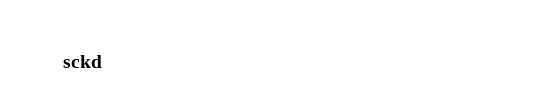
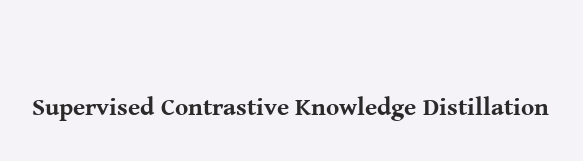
- sckd
+ Supervised Contrastive Knowledge Distillation

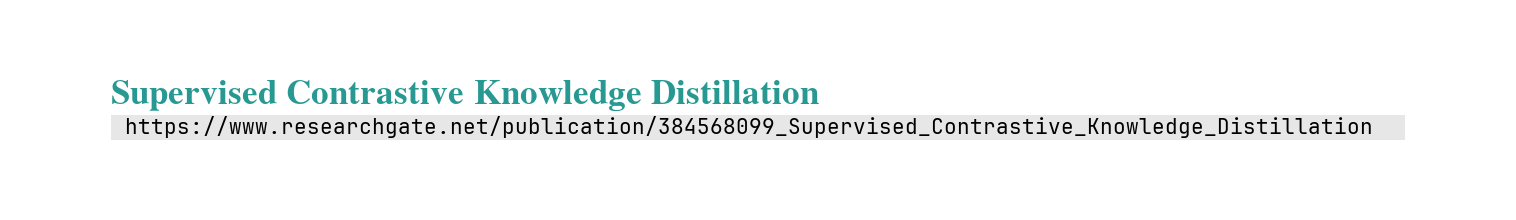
+ https://www.researchgate.net/publication/384568099_Supervised_Contrastive_Knowledge_Distillation

